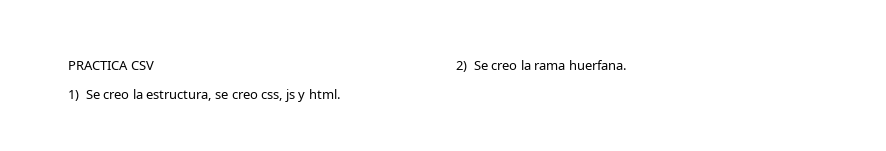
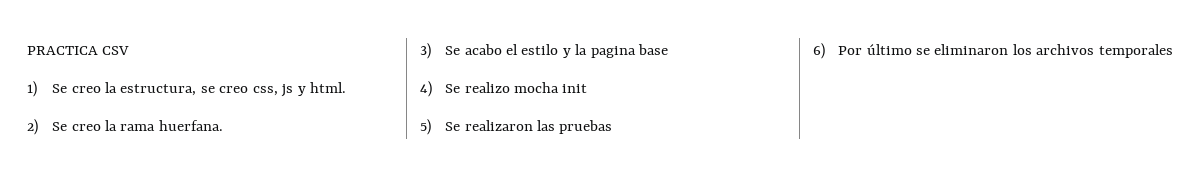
+ 3) Se acabo el estilo y la pagina base
+ 4) Se realizo mocha init
+ 5) Se realizaron las pruebas
+ 6) Por último se eliminaron los archivos temporales

